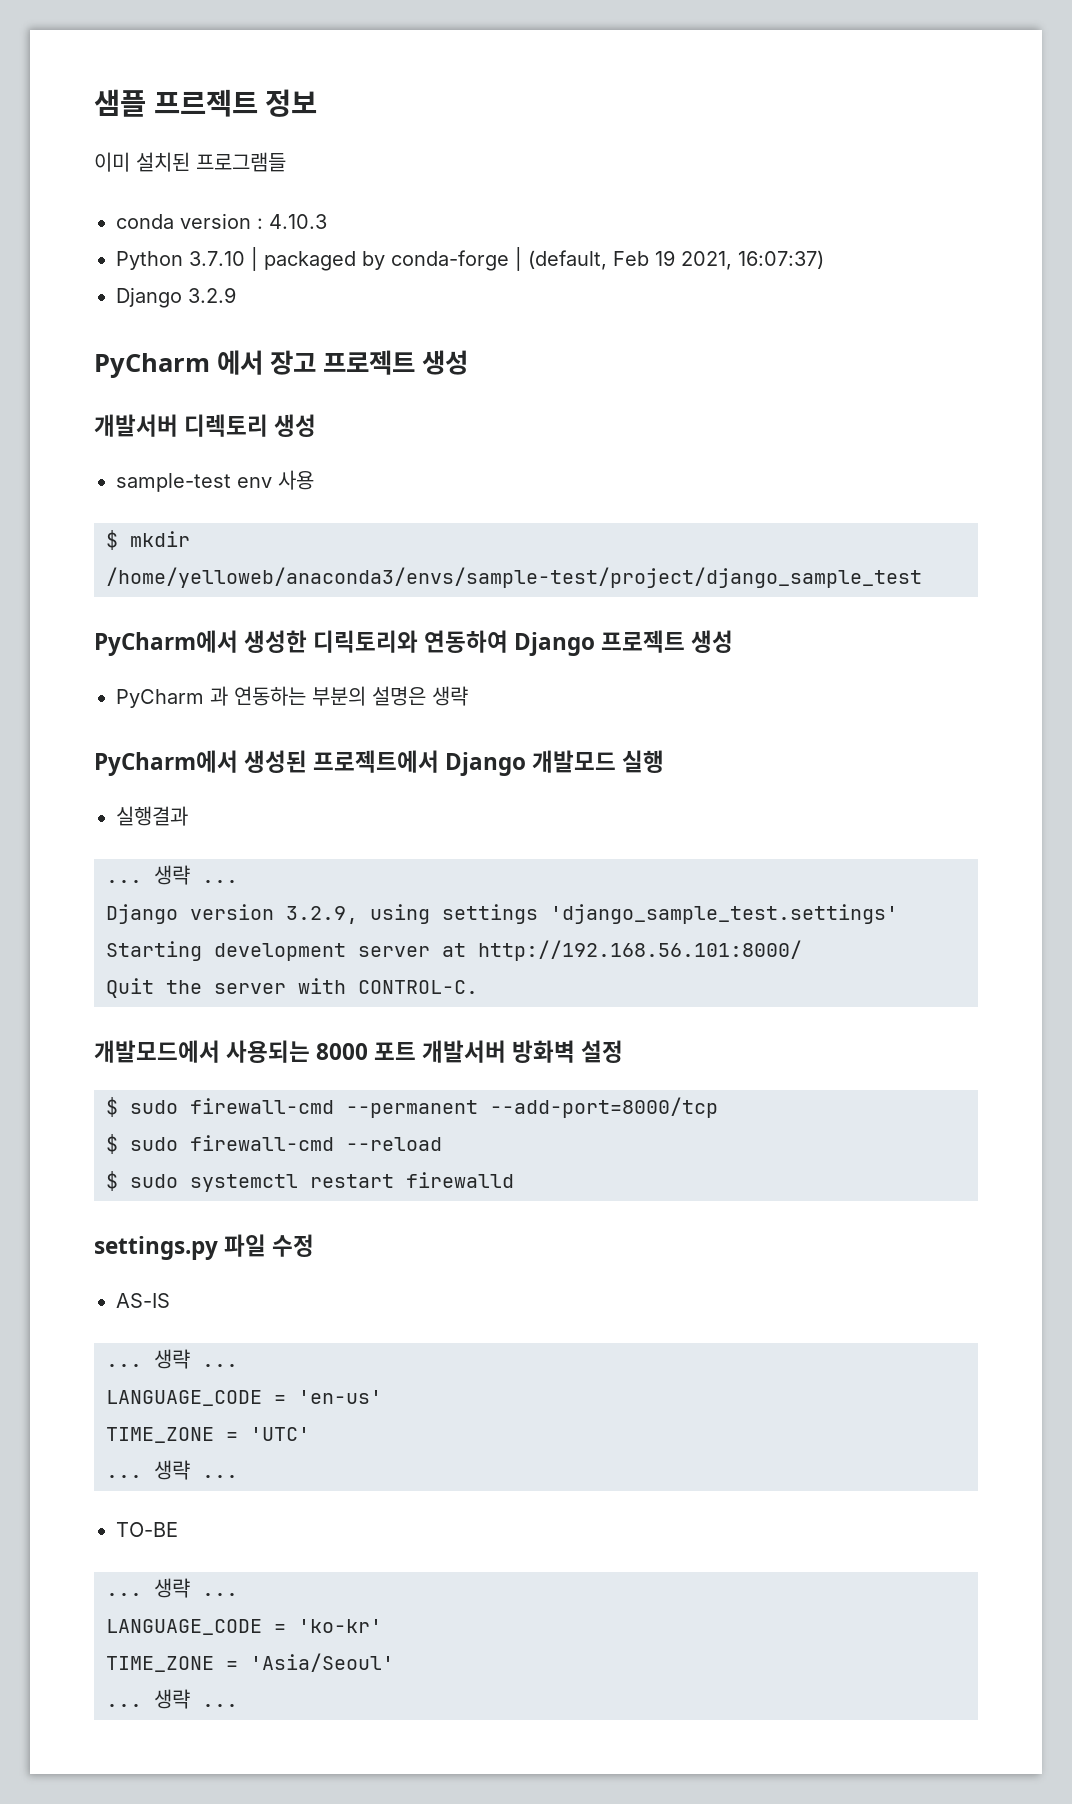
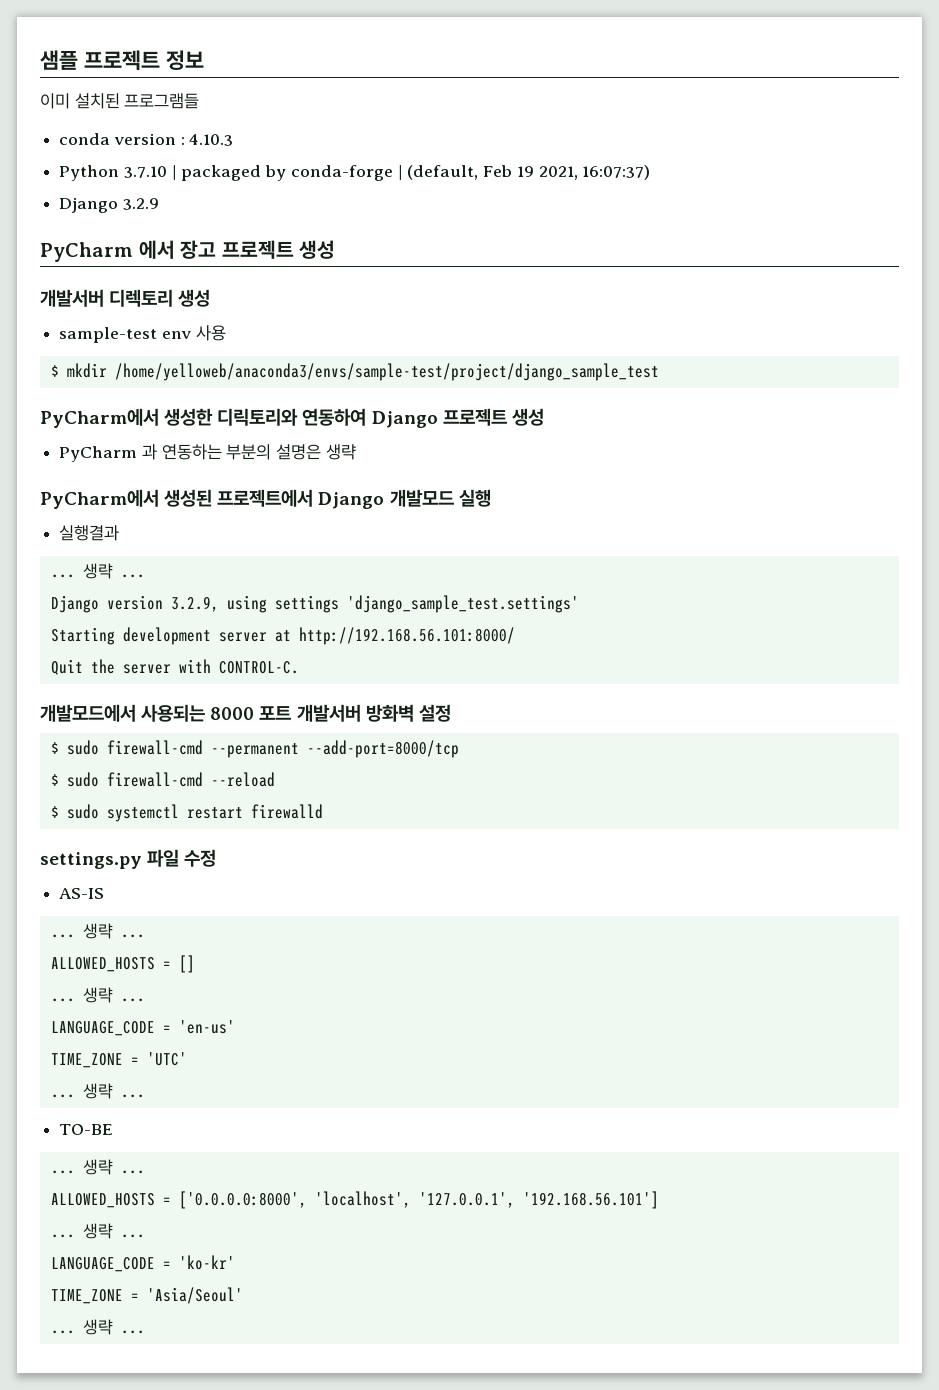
- 샘플 프르젝트 정보
+ 샘플 프로젝트 정보
+ ALLOWED_HOSTS = []
+ ... 생략 ...
+ ALLOWED_HOSTS = ['0.0.0.0:8000', 'localhost', '127.0.0.1', '192.168.56.101']
+ ... 생략 ...

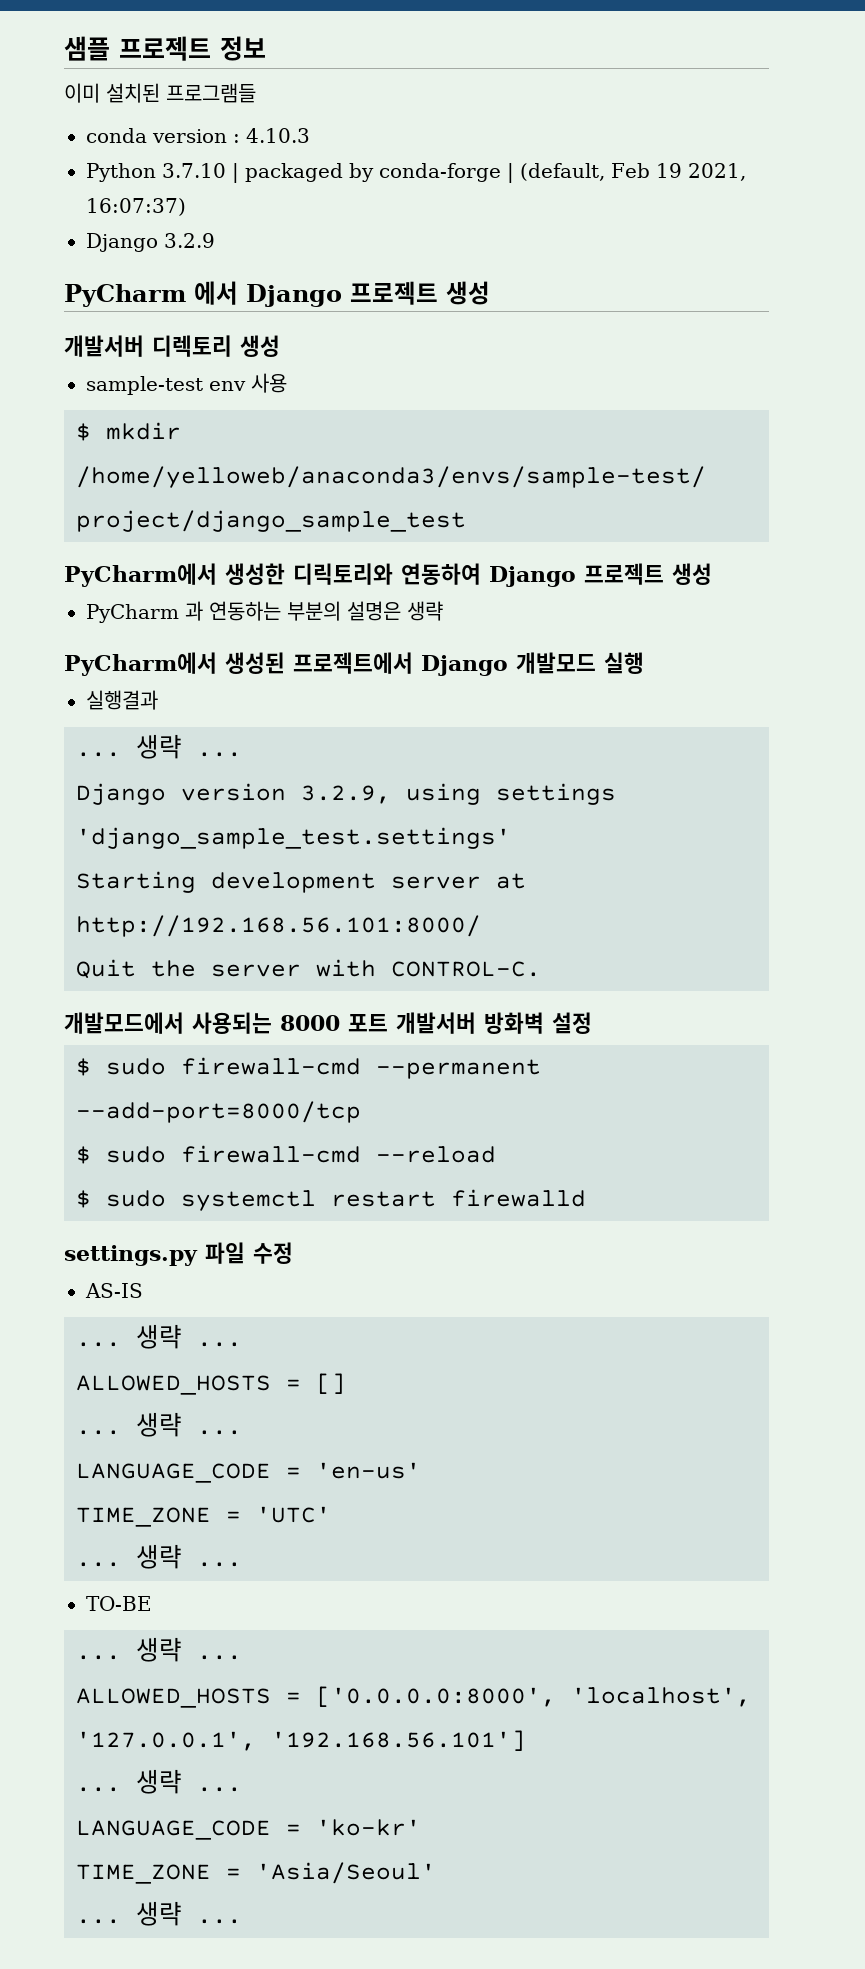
- PyCharm 에서 장고 프로젝트 생성
+ PyCharm 에서 Django 프로젝트 생성

